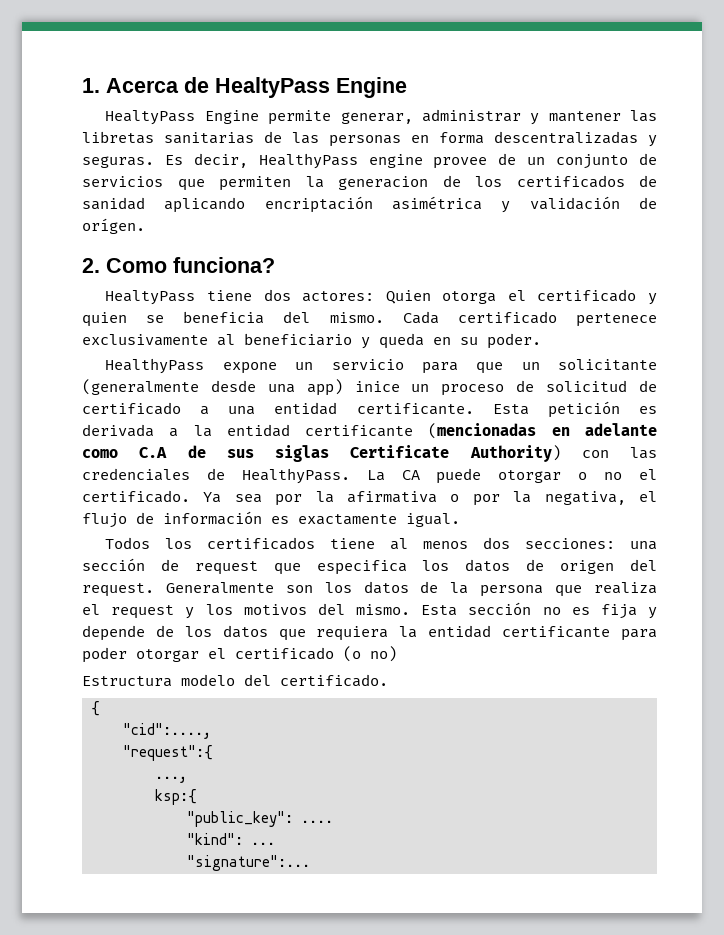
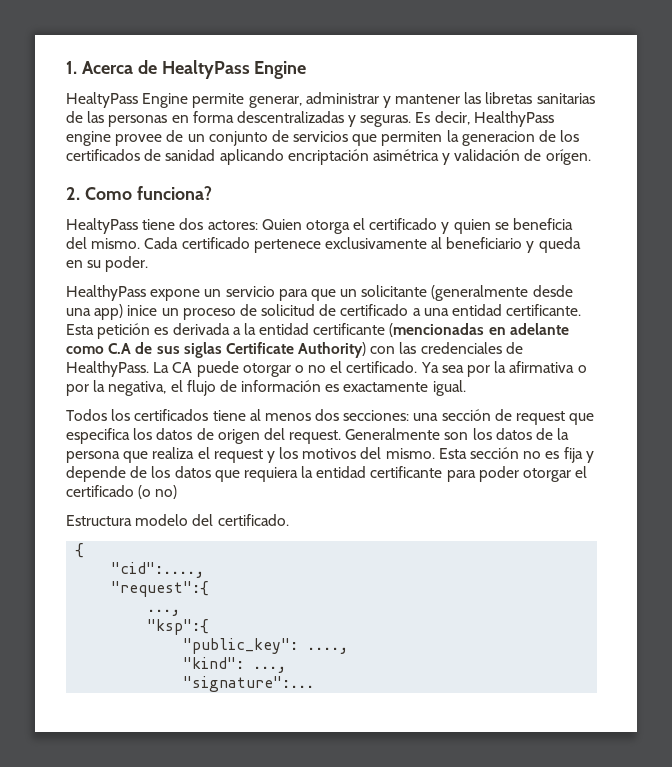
- ksp:{
+ "ksp":{
- "public_key": ....
+ "public_key": ....,
- "kind": ...
+ "kind": ...,

